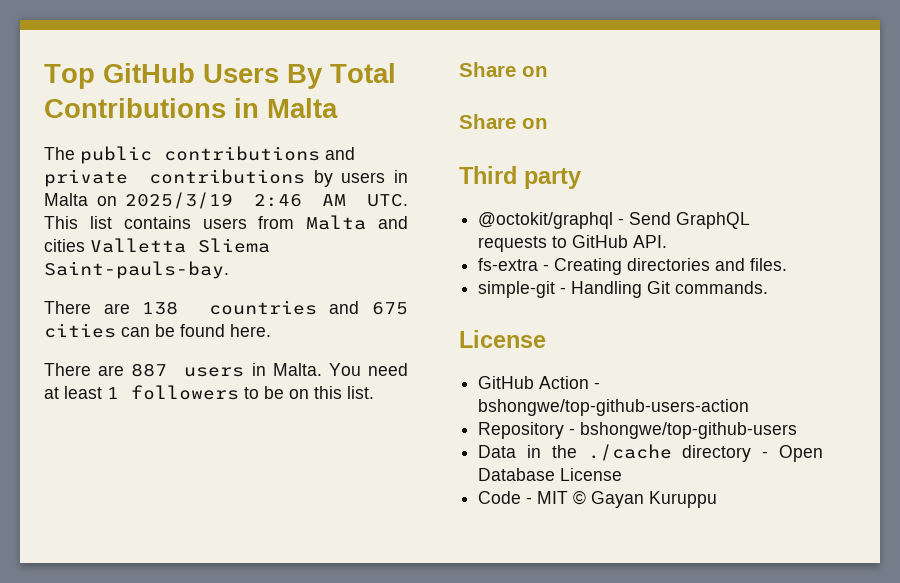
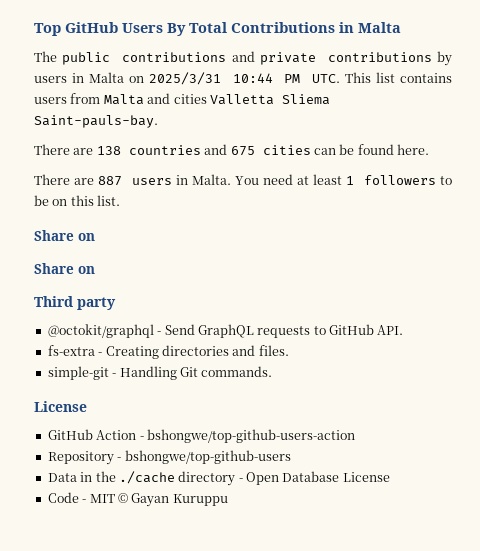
- The public contributions and private contributions by users in Malta on 2025/3/19 2:46 AM UTC. This list contains users from Malta and cities Valletta Sliema Saint-pauls-bay.
+ The public contributions and private contributions by users in Malta on 2025/3/31 10:44 PM UTC. This list contains users from Malta and cities Valletta Sliema Saint-pauls-bay.

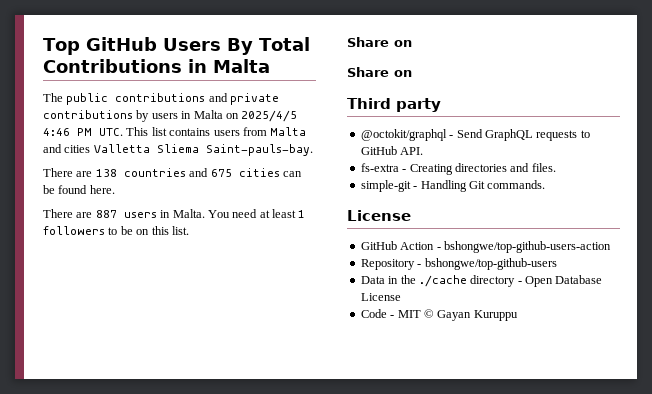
- The public contributions and private contributions by users in Malta on 2025/3/31 10:44 PM UTC. This list contains users from Malta and cities Valletta Sliema Saint-pauls-bay.
+ The public contributions and private contributions by users in Malta on 2025/4/5 4:46 PM UTC. This list contains users from Malta and cities Valletta Sliema Saint-pauls-bay.

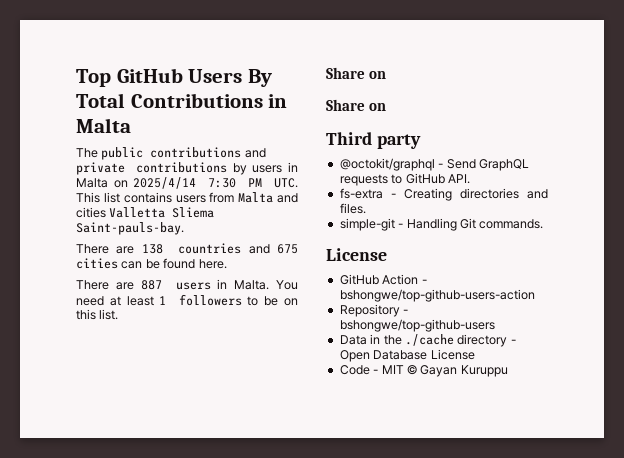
- The public contributions and private contributions by users in Malta on 2025/4/5 4:46 PM UTC. This list contains users from Malta and cities Valletta Sliema Saint-pauls-bay.
+ The public contributions and private contributions by users in Malta on 2025/4/14 7:30 PM UTC. This list contains users from Malta and cities Valletta Sliema Saint-pauls-bay.

